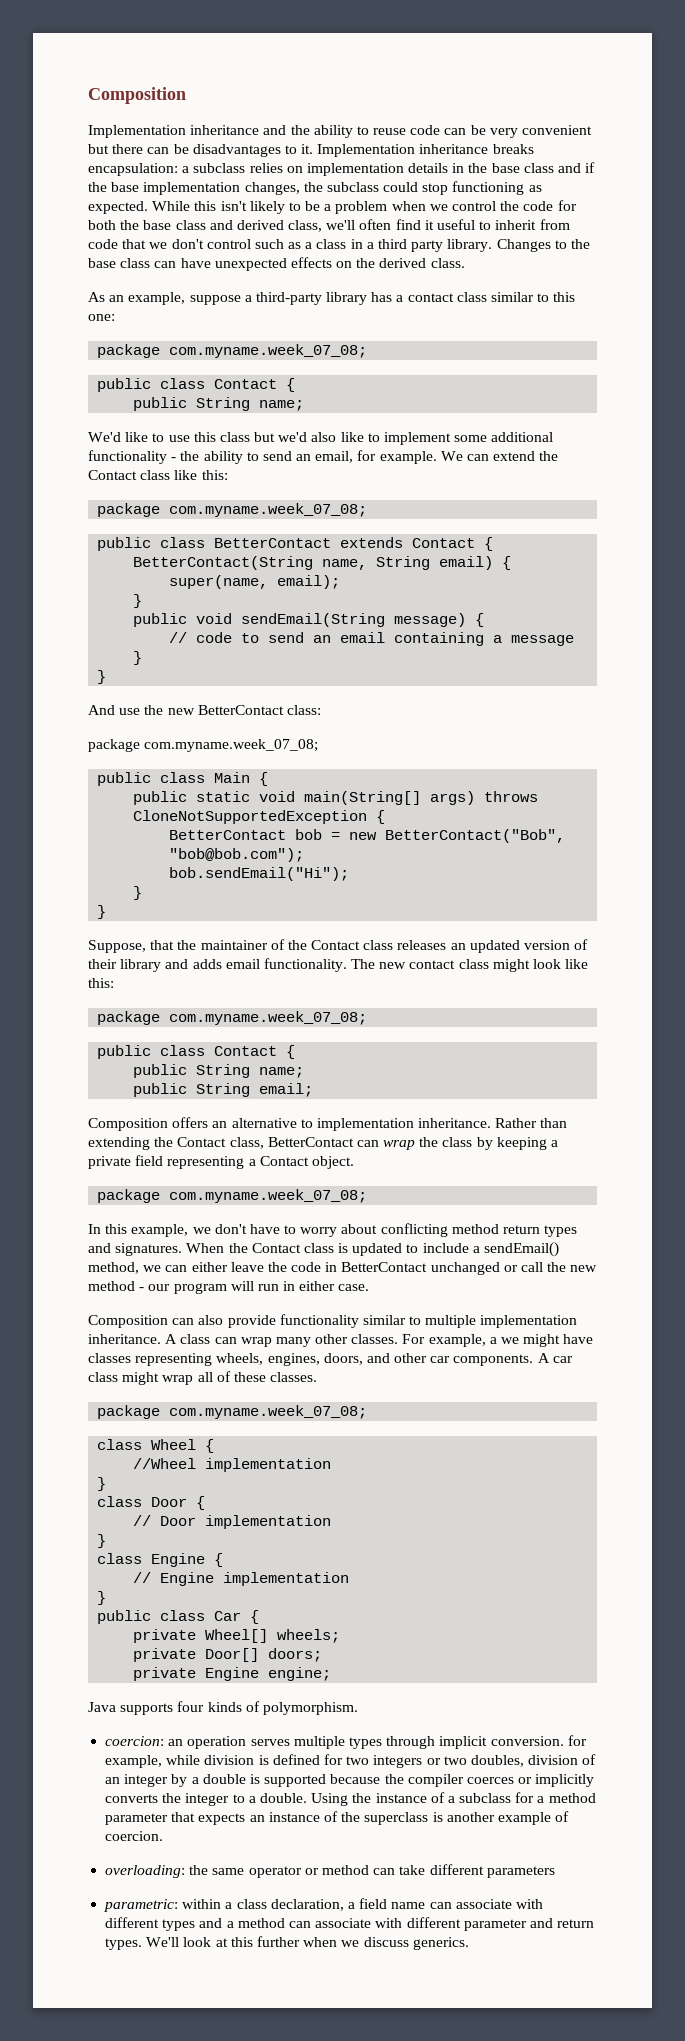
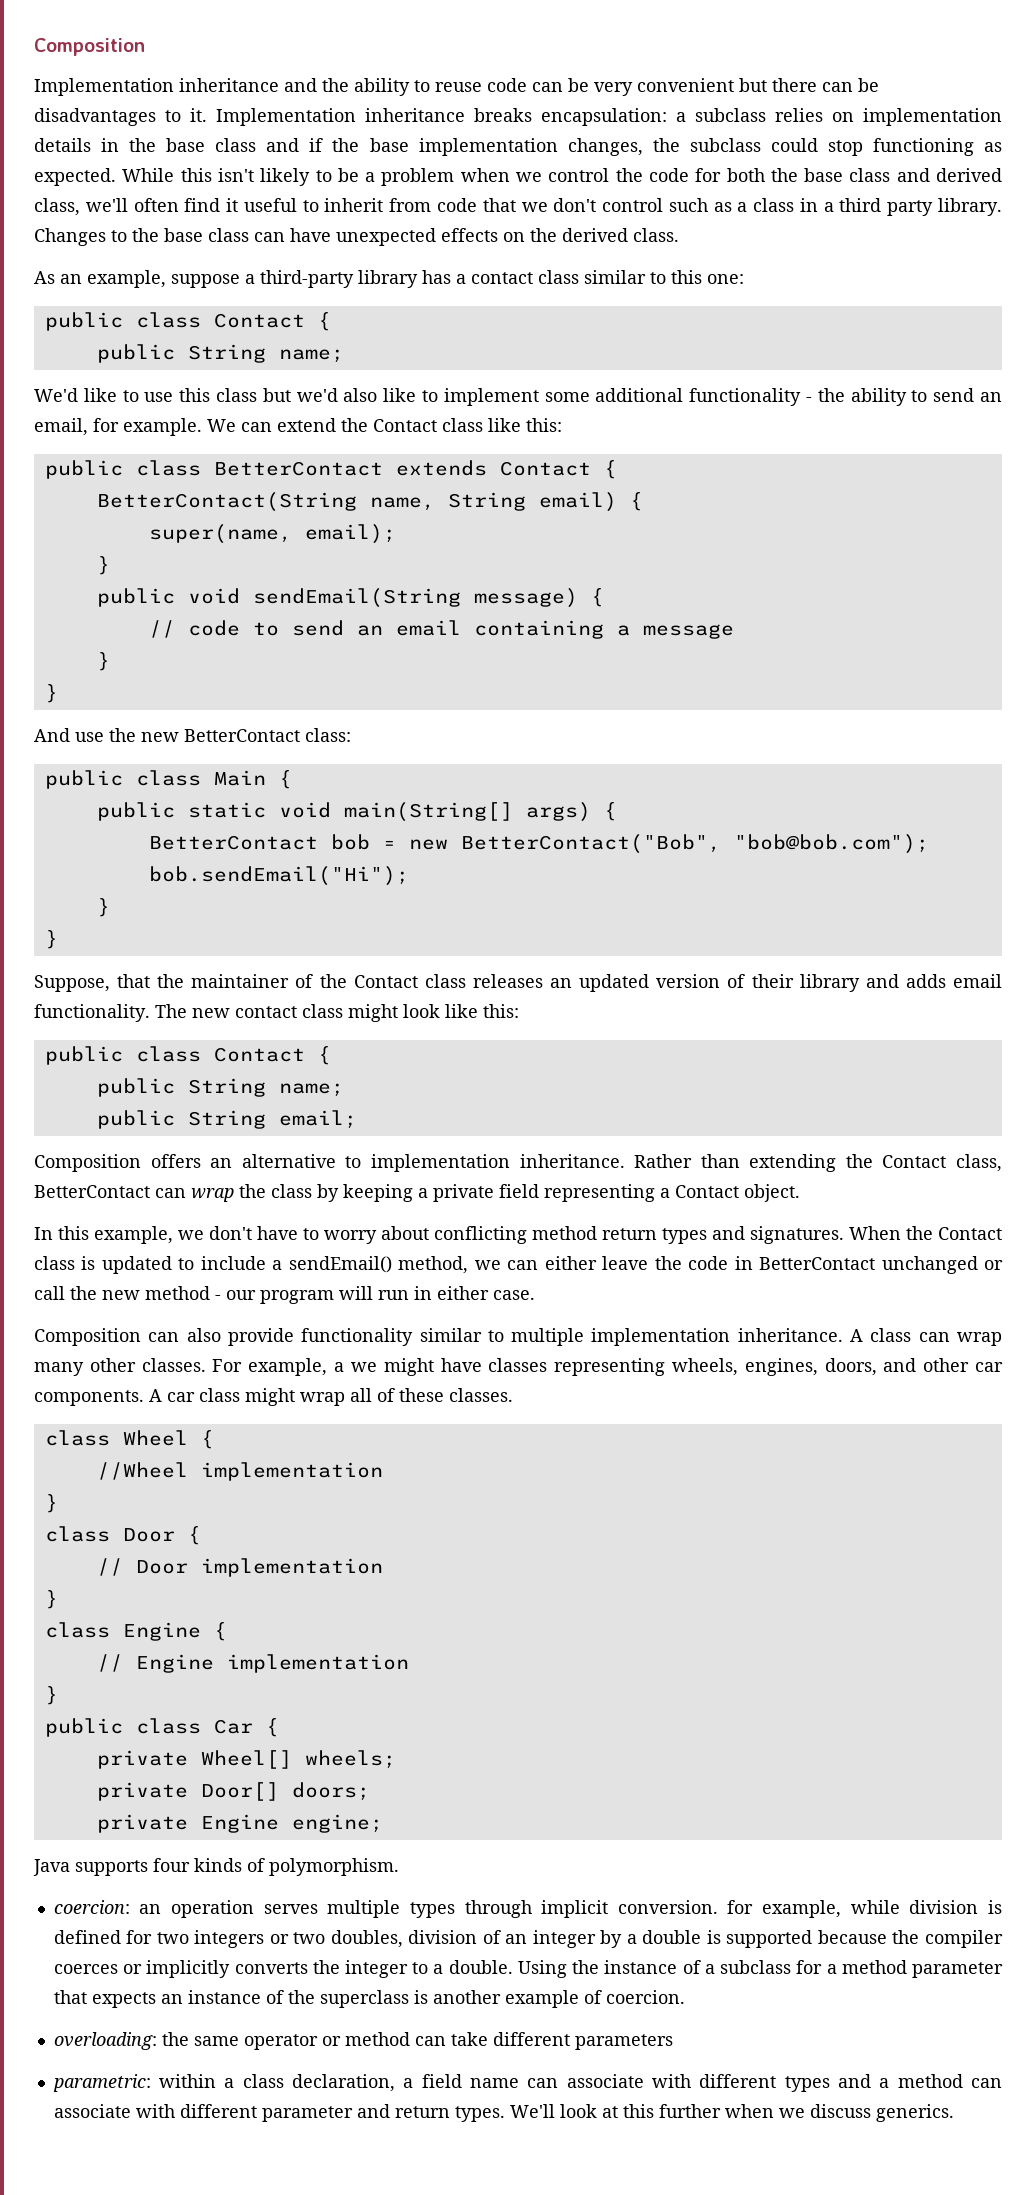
  As an example, suppose a third-party library has a contact class similar to this one:
- package com.myname.week_07_08;
  We can extend the Contact class like this:
- package com.myname.week_07_08;
  And use the new BetterContact class:
- package com.myname.week_07_08;
- public static void main(String[] args) throws CloneNotSupportedException {
+ public static void main(String[] args) {
  The new contact class might look like this:
- package com.myname.week_07_08;
  Rather than extending the Contact class, BetterContact can wrap the class by keeping a private field representing a Contact object.
- package com.myname.week_07_08;
  A car class might wrap all of these classes.
- package com.myname.week_07_08;

